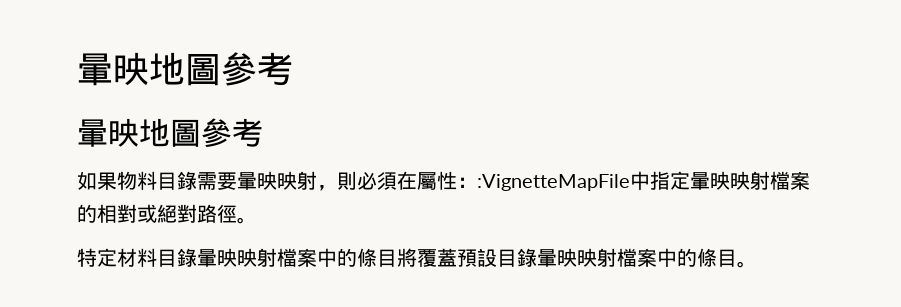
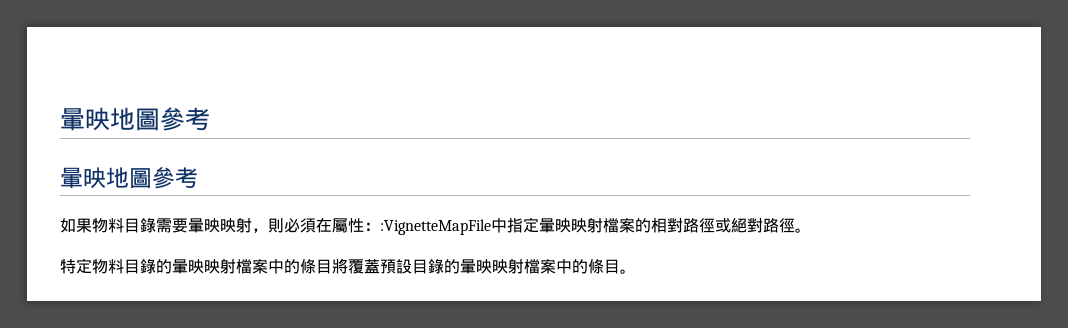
- 如果物料目錄需要暈映映射，則必須在屬性：:VignetteMapFile中指定暈映映射檔案的相對或絕對路徑。
+ 如果物料目錄需要暈映映射，則必須在屬性：:VignetteMapFile中指定暈映映射檔案的相對路徑或絕對路徑。
- 特定材料目錄暈映映射檔案中的條目將覆蓋預設目錄暈映映射檔案中的條目。
+ 特定物料目錄的暈映映射檔案中的條目將覆蓋預設目錄的暈映映射檔案中的條目。

